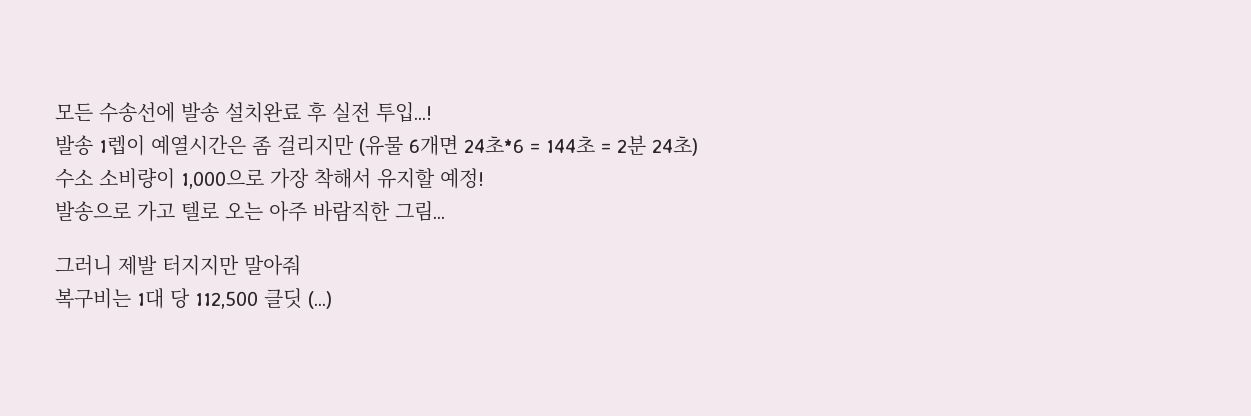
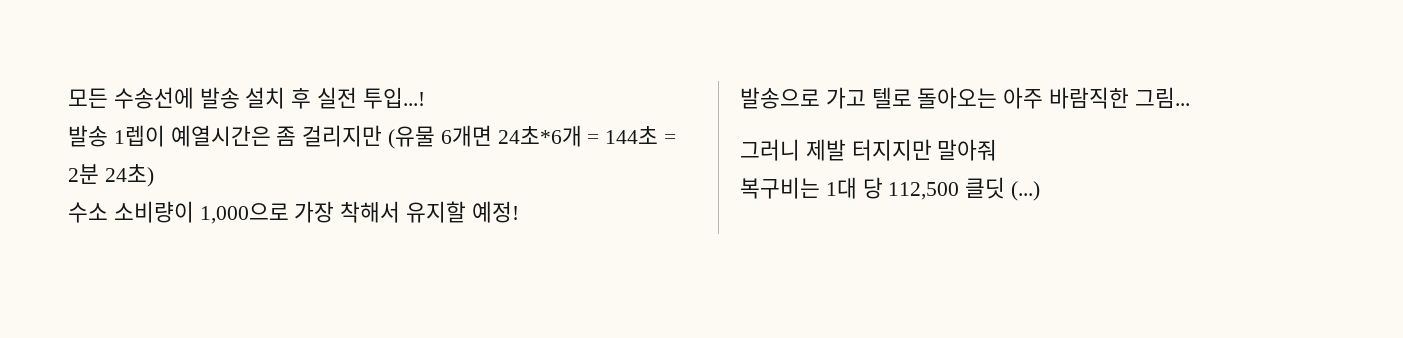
- 모든 수송선에 발송 설치완료 후 실전 투입...!
+ 모든 수송선에 발송 설치 후 실전 투입...!
- 발송 1렙이 예열시간은 좀 걸리지만 (유물 6개면 24초*6 = 144초 = 2분 24초)
+ 발송 1렙이 예열시간은 좀 걸리지만 (유물 6개면 24초*6개 = 144초 = 2분 24초)
- 발송으로 가고 텔로 오는 아주 바람직한 그림...
+ 발송으로 가고 텔로 돌아오는 아주 바람직한 그림...

